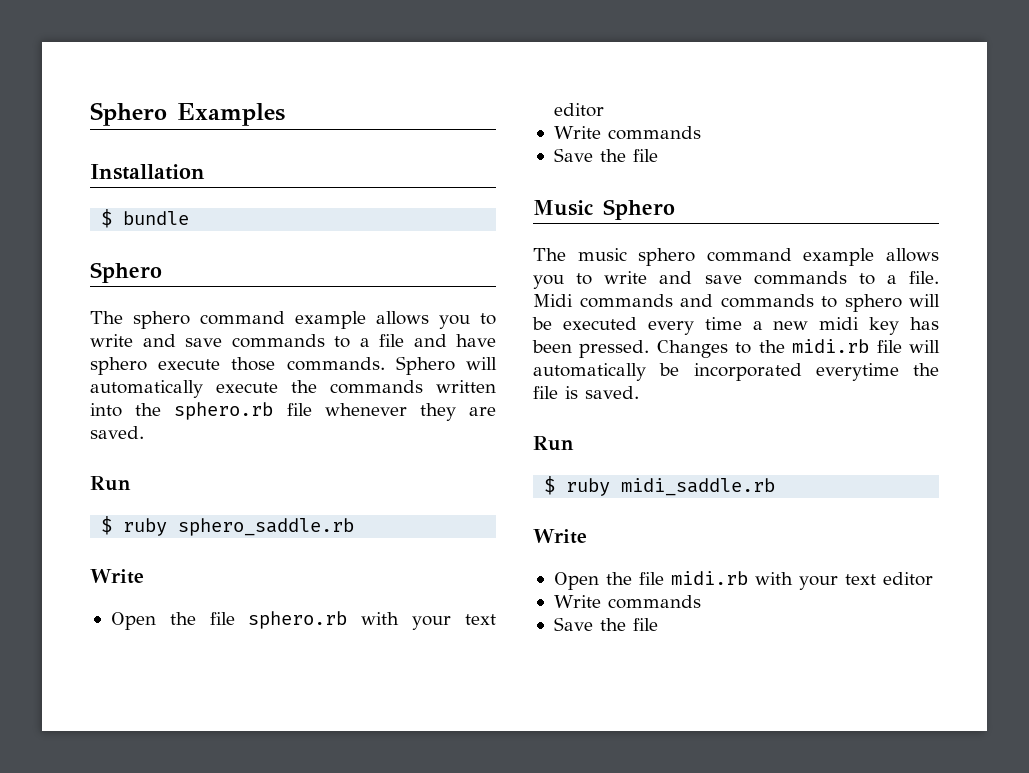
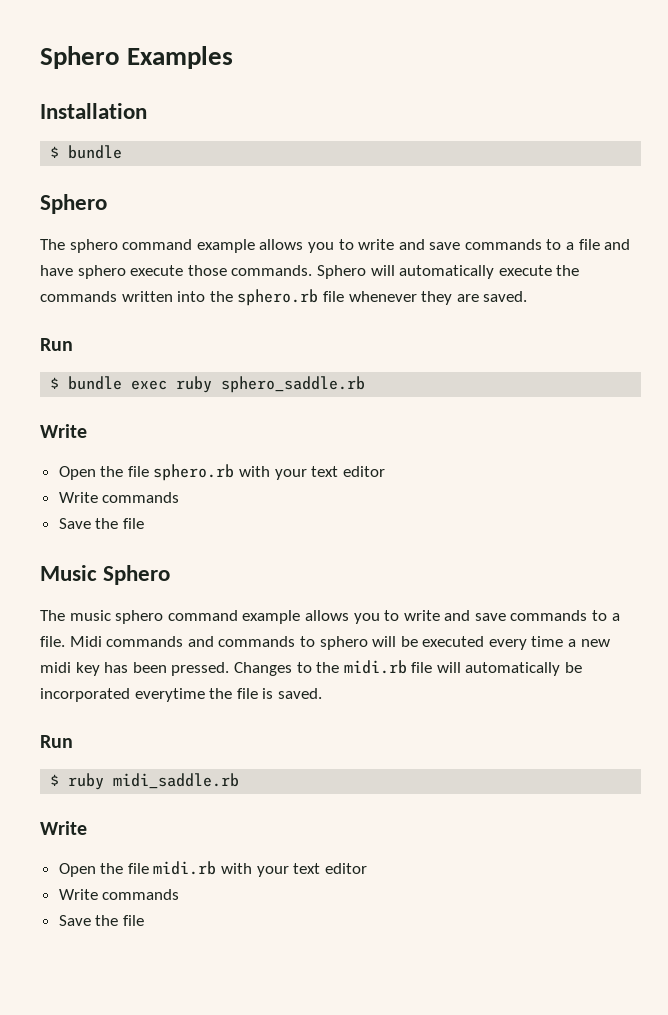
- $ ruby sphero_saddle.rb
+ $ bundle exec ruby sphero_saddle.rb

